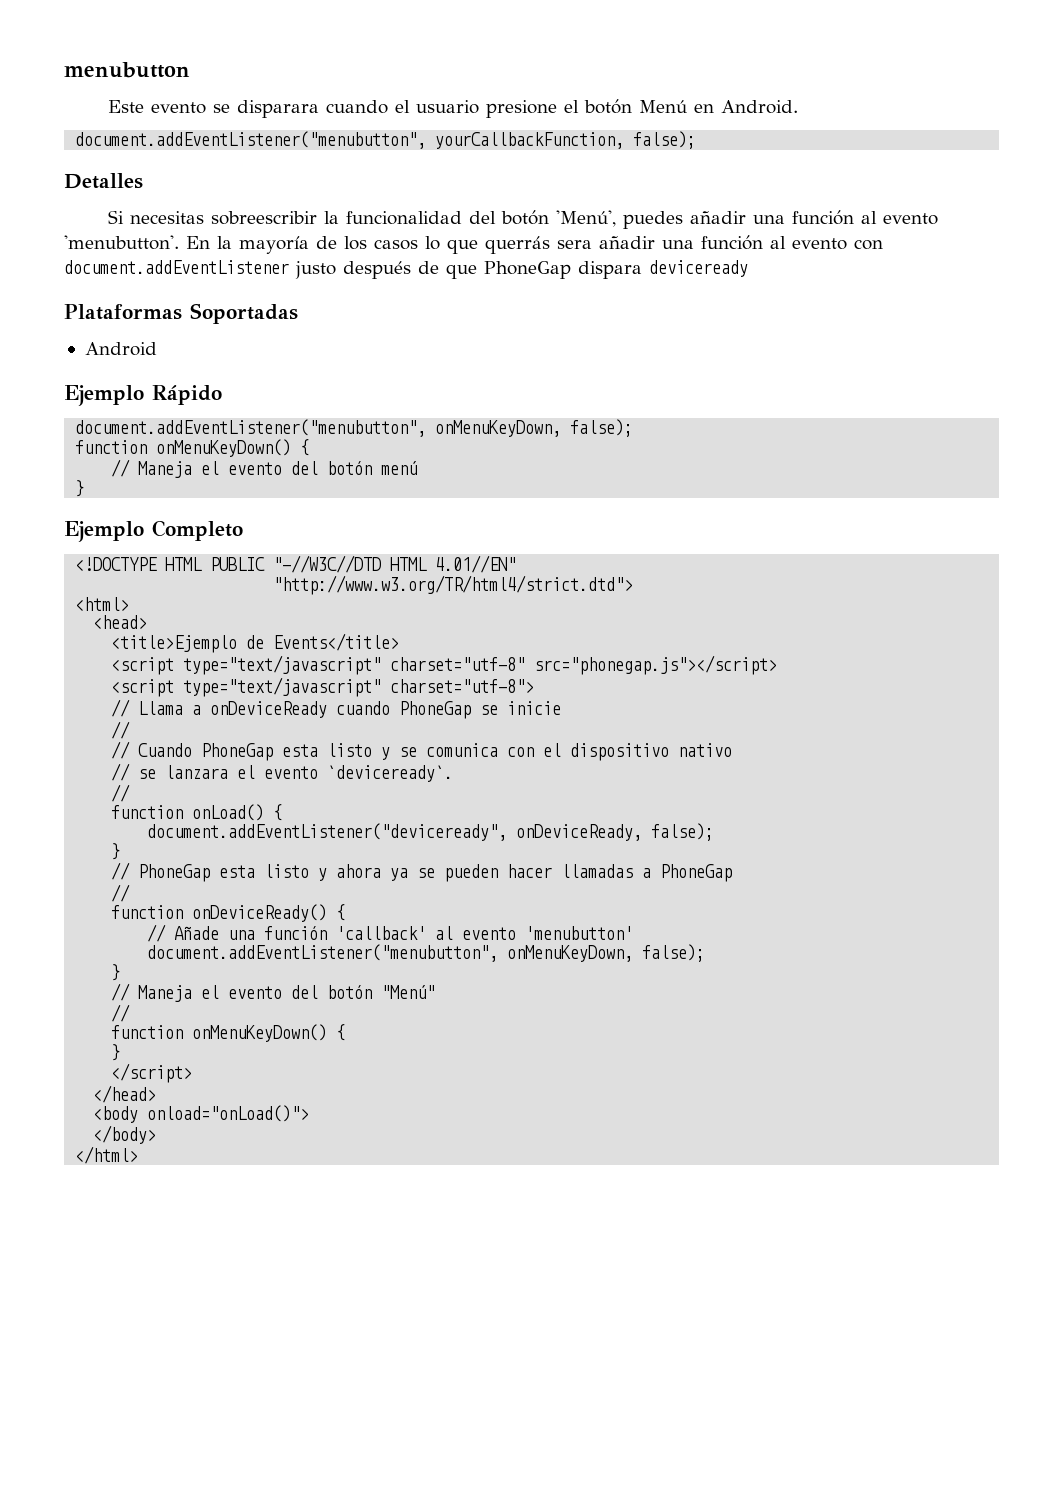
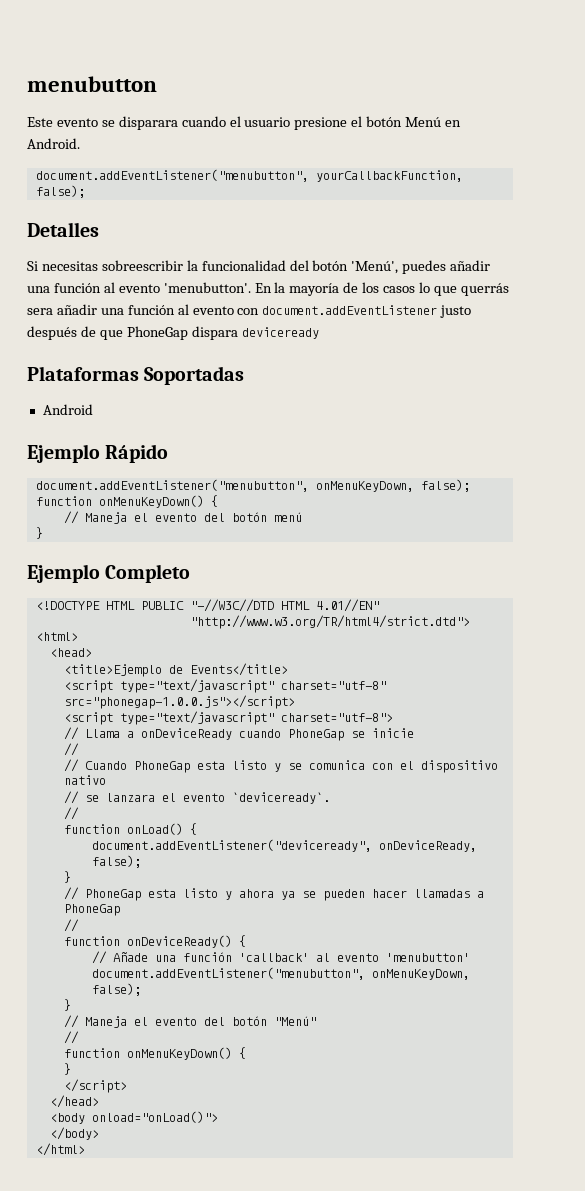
- <script type="text/javascript" charset="utf-8" src="phonegap.js"></script>
+ <script type="text/javascript" charset="utf-8" src="phonegap-1.0.0.js"></script>

